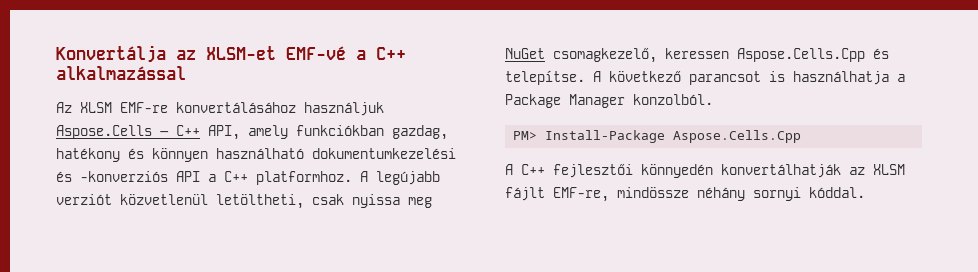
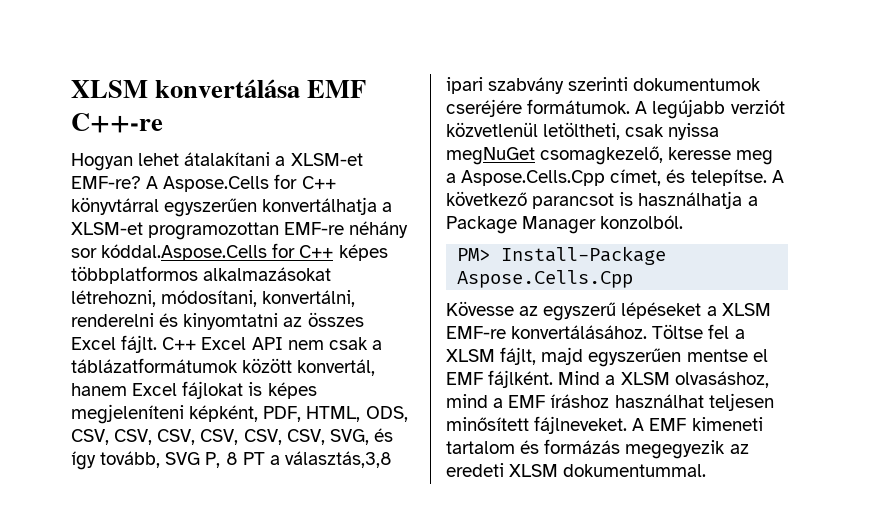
- Konvertálja az XLSM-et EMF-vé a C++ alkalmazással
- Az XLSM EMF-re konvertálásához használjuk Aspose.Cells – C++ API, amely funkciókban gazdag, hatékony és könnyen használható dokumentumkezelési és -konverziós API a C++ platformhoz.
+ XLSM konvertálása EMF C++-re
+ Hogyan lehet átalakítani a XLSM-et EMF-re? A Aspose.Cells for C++ könyvtárral egyszerűen konvertálhatja a XLSM-et programozottan EMF-re néhány sor kóddal.Aspose.Cells for C++ képes többplatformos alkalmazásokat létrehozni, módosítani, konvertálni, renderelni és kinyomtatni az összes Excel fájlt. C++ Excel API nem csak a táblázatformátumok között konvertál, hanem Excel fájlokat is képes megjeleníteni képként, PDF, HTML, ODS, CSV, CSV, CSV, CSV, CSV, CSV, SVG, és így tovább, SVG P, 8 PT a választás,3,8 ipari szabvány szerinti dokumentumok cseréjére formátumok.
- A legújabb verziót közvetlenül letöltheti, csak nyissa meg NuGet csomagkezelő, keressen Aspose.Cells.Cpp és telepítse.
+ A legújabb verziót közvetlenül letöltheti, csak nyissa megNuGet csomagkezelő, keresse meg a Aspose.Cells.Cpp címet, és telepítse.
- A C++ fejlesztői könnyedén konvertálhatják az XLSM fájlt EMF-re, mindössze néhány sornyi kóddal.
+ Kövesse az egyszerű lépéseket a XLSM EMF-re konvertálásához. Töltse fel a XLSM fájlt, majd egyszerűen mentse el EMF fájlként. Mind a XLSM olvasáshoz, mind a EMF íráshoz használhat teljesen minősített fájlneveket. A EMF kimeneti tartalom és formázás megegyezik az eredeti XLSM dokumentummal.

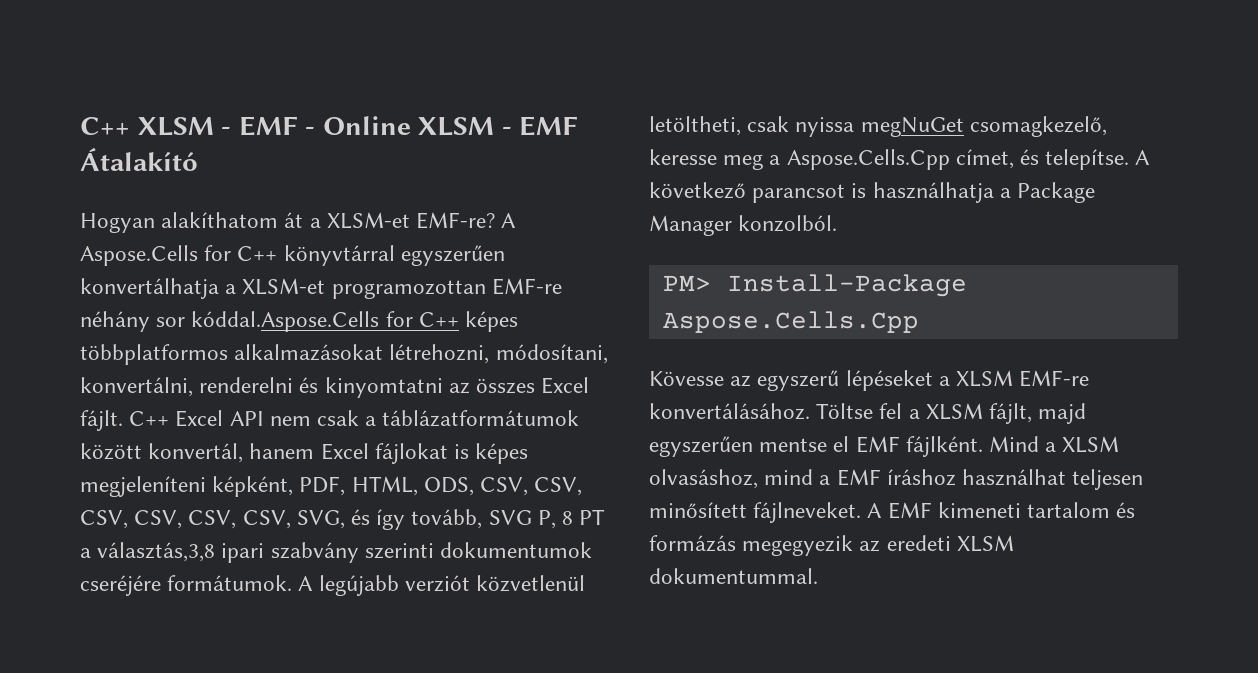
- XLSM konvertálása EMF C++-re
+ C++ XLSM - EMF - Online XLSM - EMF Átalakító
- Hogyan lehet átalakítani a XLSM-et EMF-re?
+ Hogyan alakíthatom át a XLSM-et EMF-re?

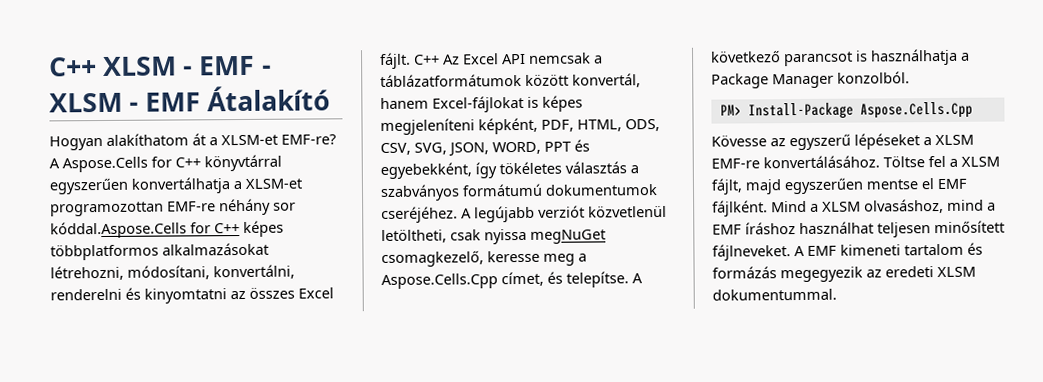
- C++ XLSM - EMF - Online XLSM - EMF Átalakító
+ C++ XLSM - EMF - XLSM - EMF Átalakító
- C++ Excel API nem csak a táblázatformátumok között konvertál, hanem Excel fájlokat is képes megjeleníteni képként, PDF, HTML, ODS, CSV, CSV, CSV, CSV, CSV, CSV, SVG, és így tovább, SVG P, 8 PT a választás,3,8 ipari szabvány szerinti dokumentumok cseréjére formátumok.
+ C++ Az Excel API nemcsak a táblázatformátumok között konvertál, hanem Excel-fájlokat is képes megjeleníteni képként, PDF, HTML, ODS, CSV, SVG, JSON, WORD, PPT és egyebekként, így tökéletes választás a szabványos formátumú dokumentumok cseréjéhez.

